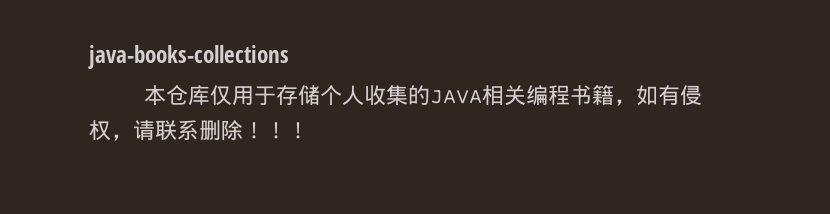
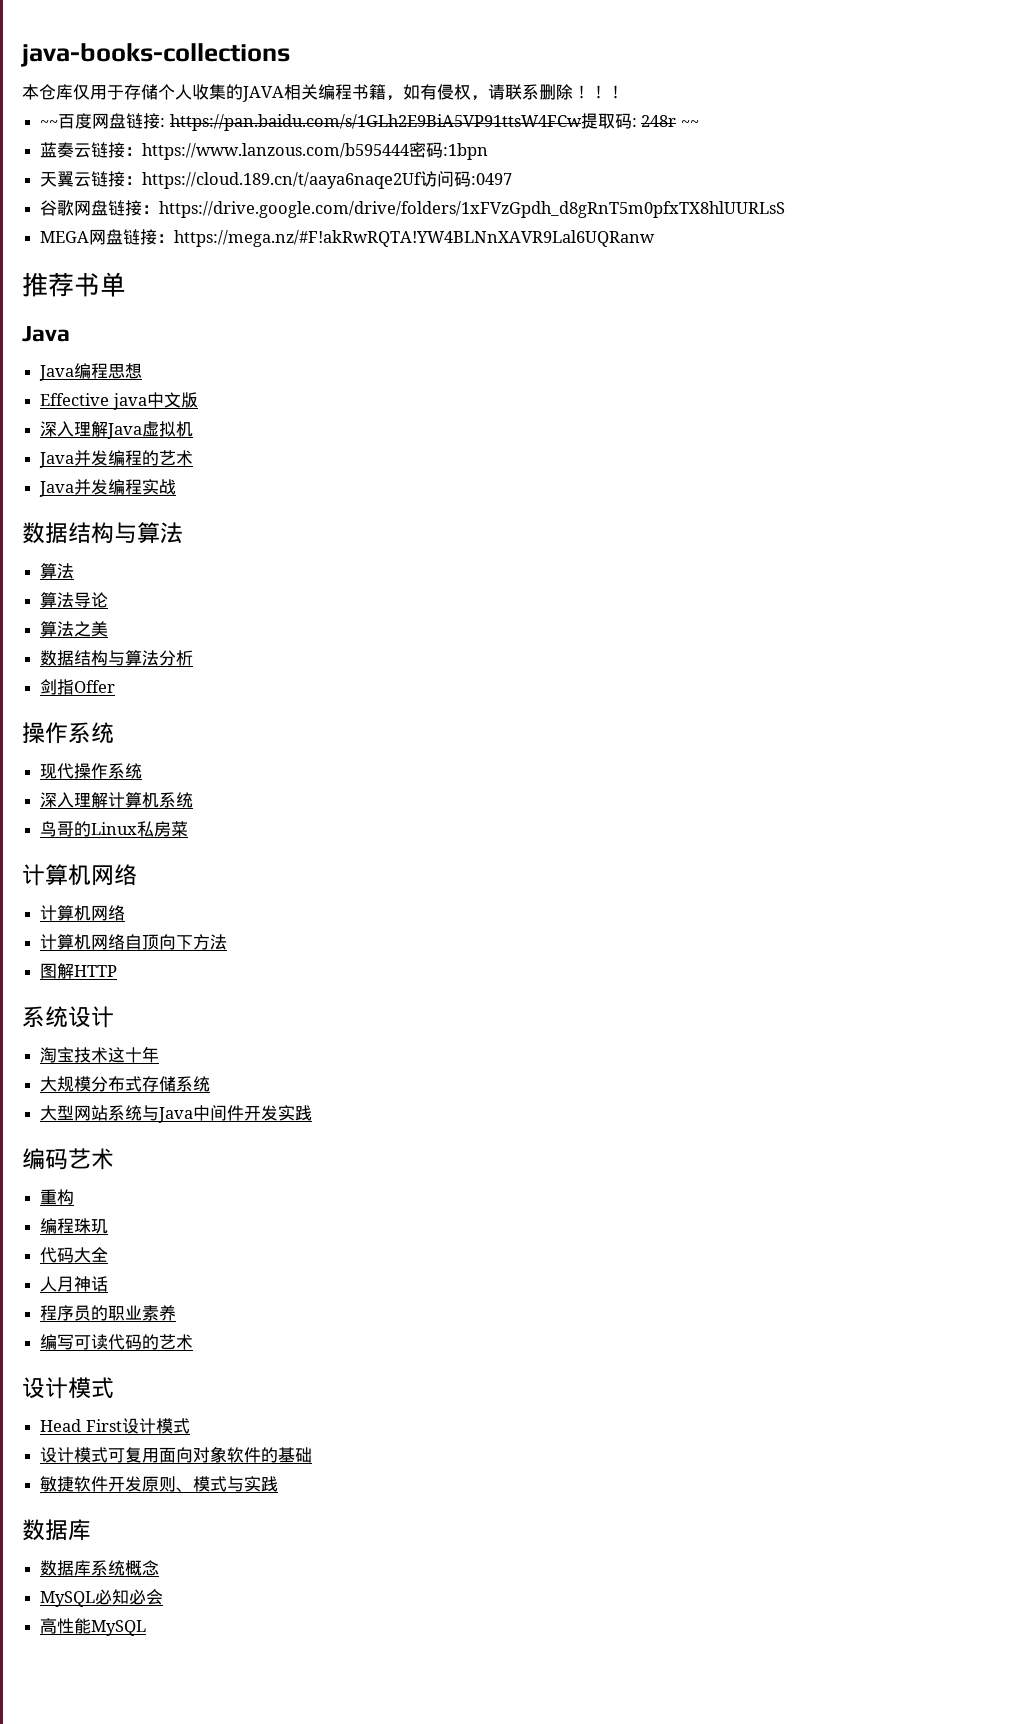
+ ~~百度网盘链接: https://pan.baidu.com/s/1GLh2E9BiA5VP91ttsW4FCw提取码: 248r ~~
+ 蓝奏云链接：https://www.lanzous.com/b595444密码:1bpn
+ 天翼云链接：https://cloud.189.cn/t/aaya6naqe2Uf访问码:0497
+ 谷歌网盘链接：https://drive.google.com/drive/folders/1xFVzGpdh_d8gRnT5m0pfxTX8hlUURLsS
+ MEGA网盘链接：https://mega.nz/#F!akRwRQTA!YW4BLNnXAVR9Lal6UQRanw
+ 推荐书单
+ Java
+ Java编程思想
+ Effective java中文版
+ 深入理解Java虚拟机
+ Java并发编程的艺术
+ Java并发编程实战
+ 数据结构与算法
+ 算法
+ 算法导论
+ 算法之美
+ 数据结构与算法分析
+ 剑指Offer
+ 操作系统
+ 现代操作系统
+ 深入理解计算机系统
+ 鸟哥的Linux私房菜
+ 计算机网络
+ 计算机网络
+ 计算机网络自顶向下方法
+ 图解HTTP
+ 系统设计
+ 淘宝技术这十年
+ 大规模分布式存储系统
+ 大型网站系统与Java中间件开发实践
+ 编码艺术
+ 重构
+ 编程珠玑
+ 代码大全
+ 人月神话
+ 程序员的职业素养
+ 编写可读代码的艺术
+ 设计模式
+ Head First设计模式
+ 设计模式可复用面向对象软件的基础
+ 敏捷软件开发原则、模式与实践
+ 数据库
+ 数据库系统概念
+ MySQL必知必会
+ 高性能MySQL

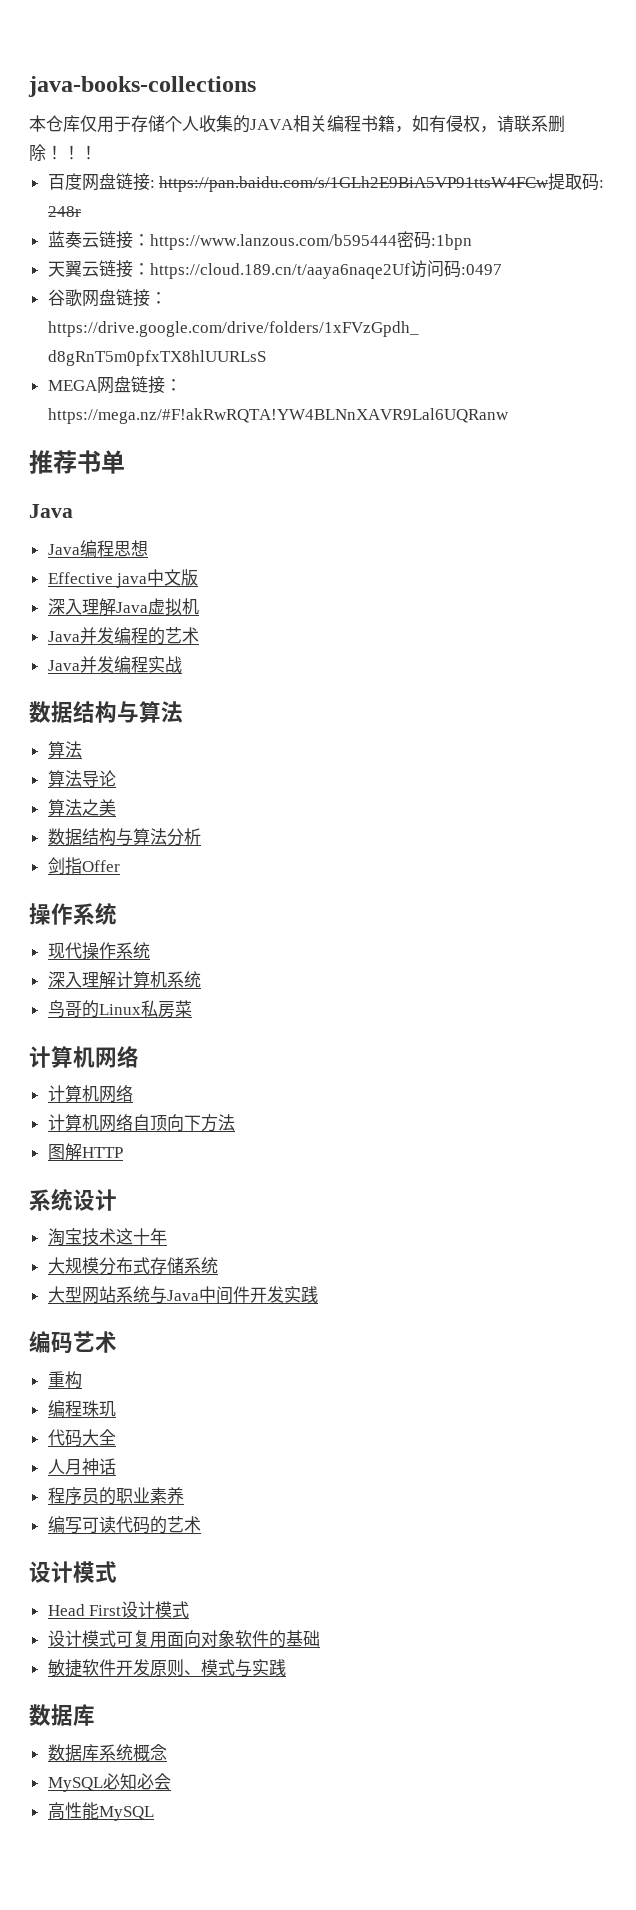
- ~~百度网盘链接: https://pan.baidu.com/s/1GLh2E9BiA5VP91ttsW4FCw提取码: 248r ~~
+ 百度网盘链接: https://pan.baidu.com/s/1GLh2E9BiA5VP91ttsW4FCw提取码: 248r

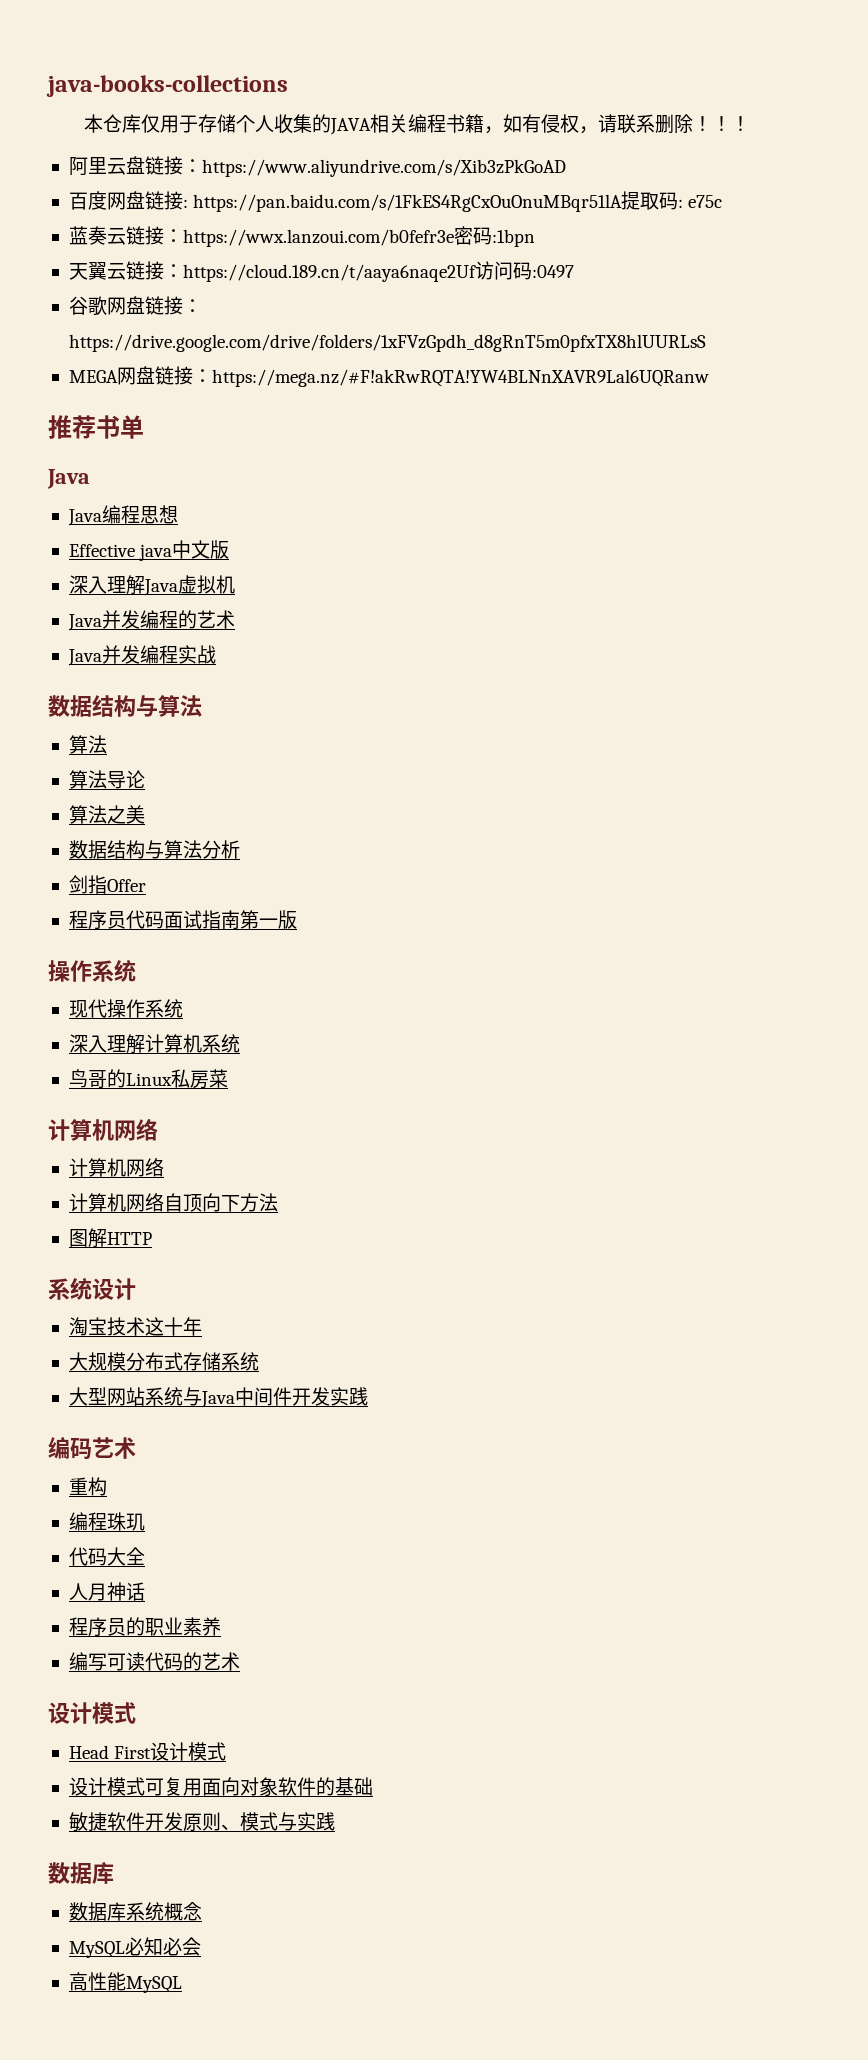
+ 阿里云盘链接：https://www.aliyundrive.com/s/Xib3zPkGoAD
- 百度网盘链接: https://pan.baidu.com/s/1GLh2E9BiA5VP91ttsW4FCw提取码: 248r
+ 百度网盘链接: https://pan.baidu.com/s/1FkES4RgCxOuOnuMBqr51lA提取码: e75c
- 蓝奏云链接：https://www.lanzous.com/b595444密码:1bpn
+ 蓝奏云链接：https://wwx.lanzoui.com/b0fefr3e密码:1bpn
+ 程序员代码面试指南第一版

